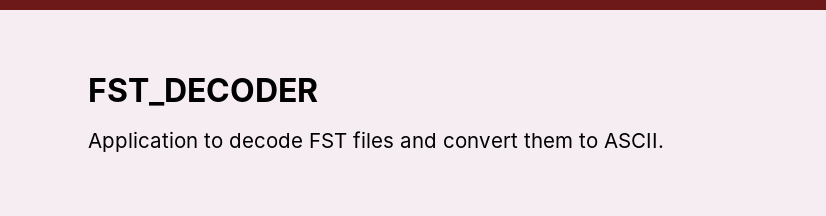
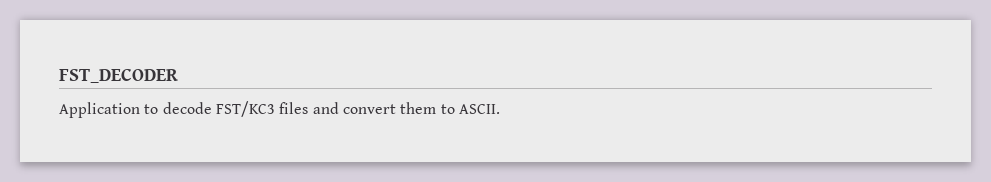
- Application to decode FST files and convert them to ASCII.
+ Application to decode FST/KC3 files and convert them to ASCII.

